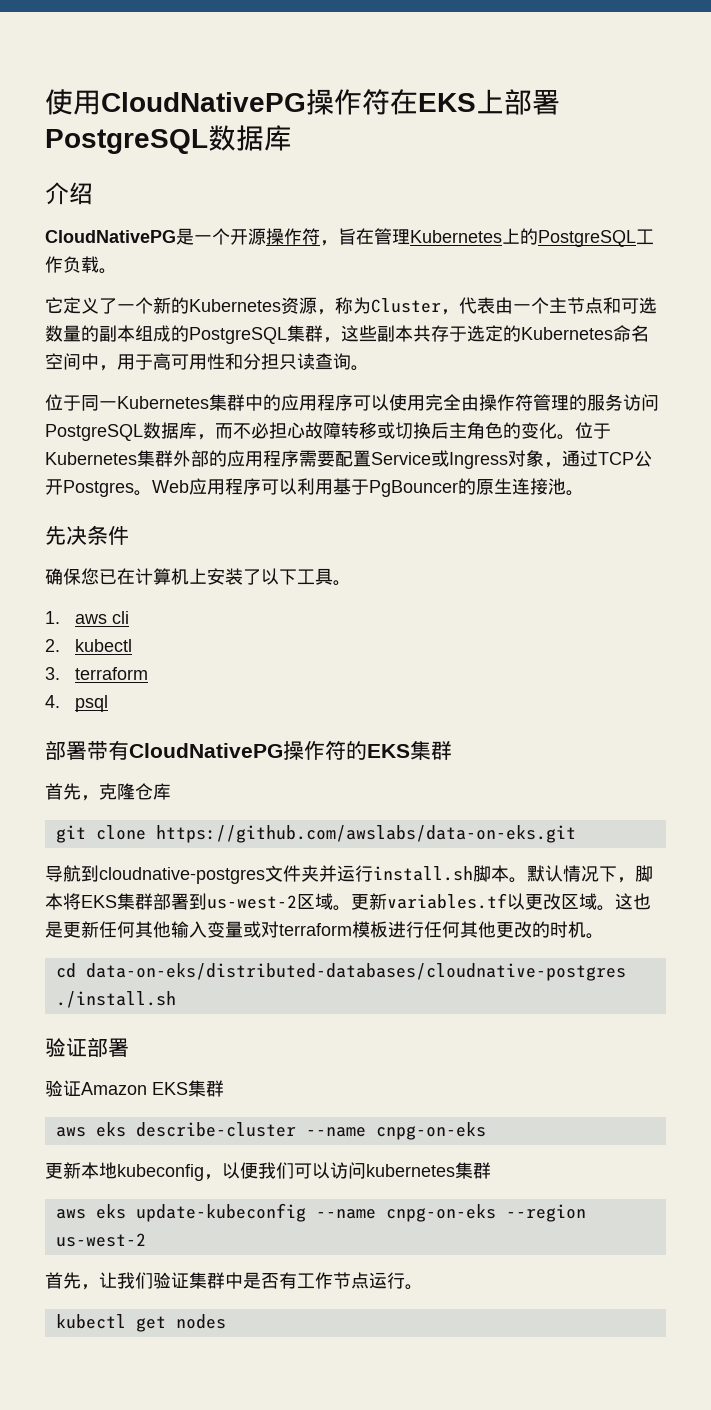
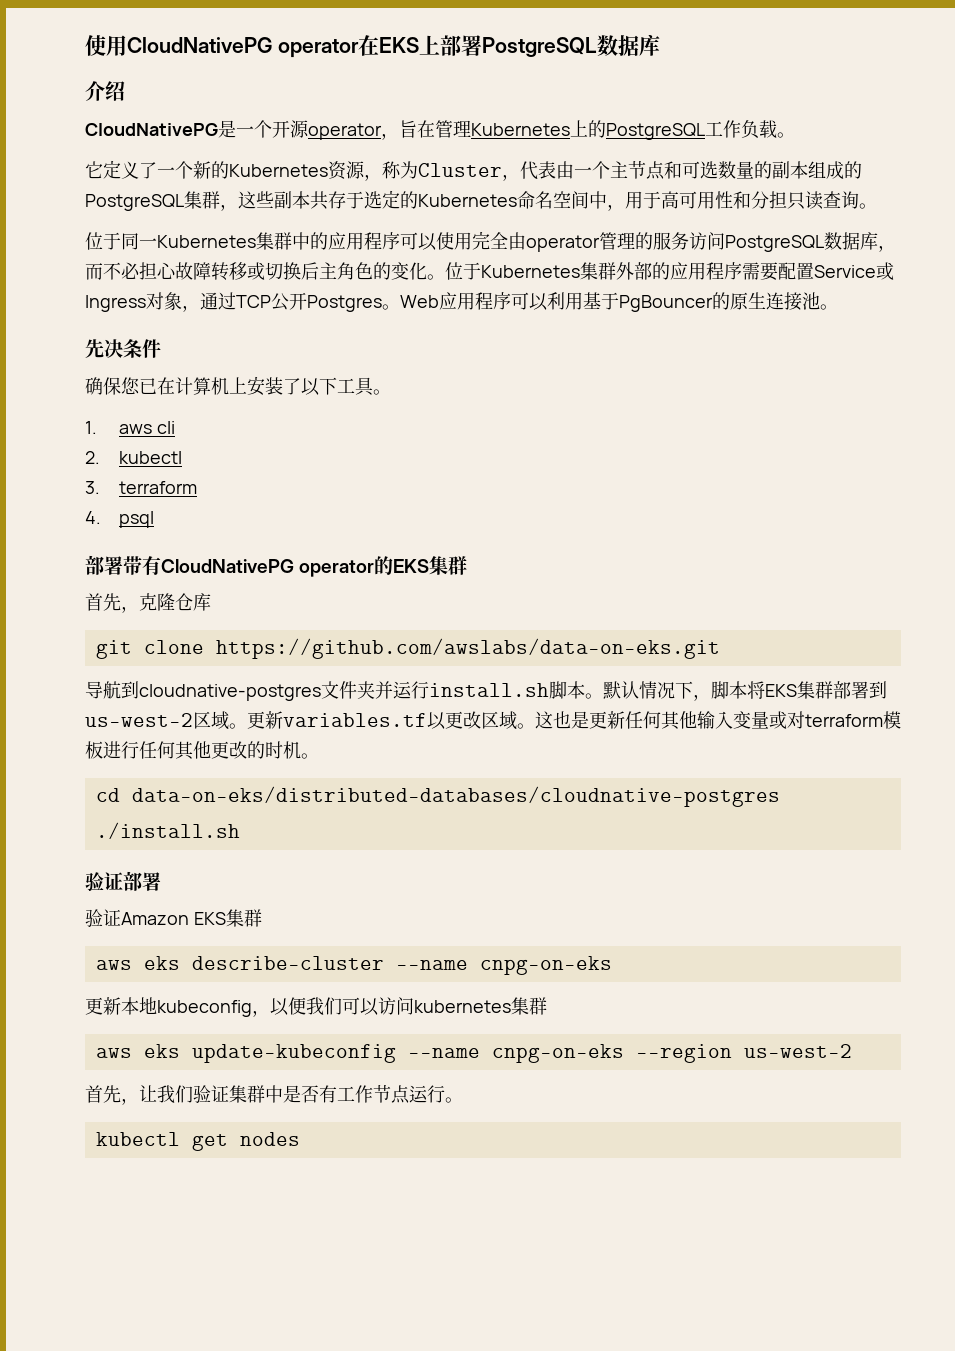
- 使用CloudNativePG操作符在EKS上部署PostgreSQL数据库
+ 使用CloudNativePG operator在EKS上部署PostgreSQL数据库
- CloudNativePG是一个开源操作符，旨在管理Kubernetes上的PostgreSQL工作负载。
+ CloudNativePG是一个开源operator，旨在管理Kubernetes上的PostgreSQL工作负载。
- 位于同一Kubernetes集群中的应用程序可以使用完全由操作符管理的服务访问PostgreSQL数据库，而不必担心故障转移或切换后主角色的变化。
+ 位于同一Kubernetes集群中的应用程序可以使用完全由operator管理的服务访问PostgreSQL数据库，而不必担心故障转移或切换后主角色的变化。
- 部署带有CloudNativePG操作符的EKS集群
+ 部署带有CloudNativePG operator的EKS集群

